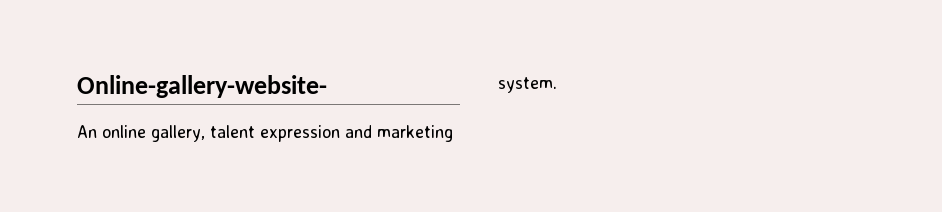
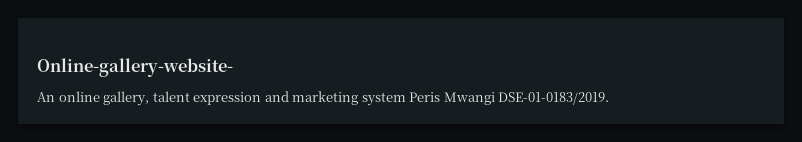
- An online gallery, talent expression and marketing system.
+ An online gallery, talent expression and marketing system Peris Mwangi DSE-01-0183/2019.

